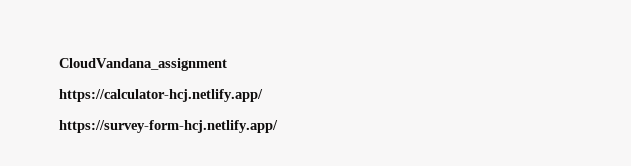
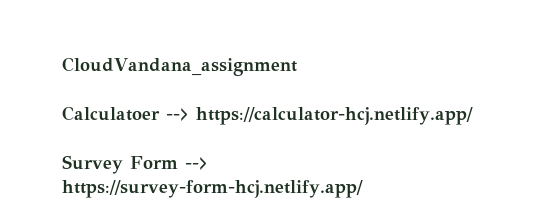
- https://calculator-hcj.netlify.app/
+ Calculatoer --> https://calculator-hcj.netlify.app/
- https://survey-form-hcj.netlify.app/
+ Survey Form --> https://survey-form-hcj.netlify.app/

